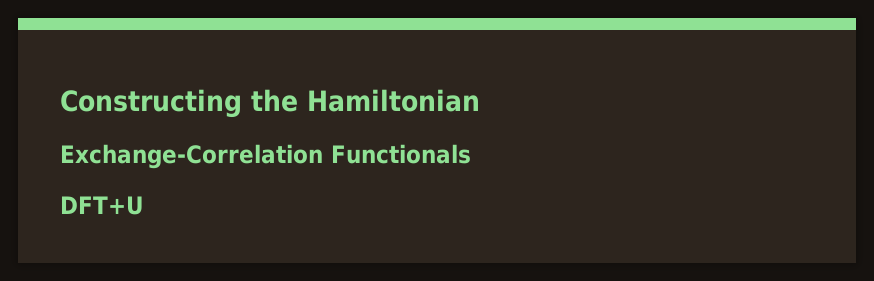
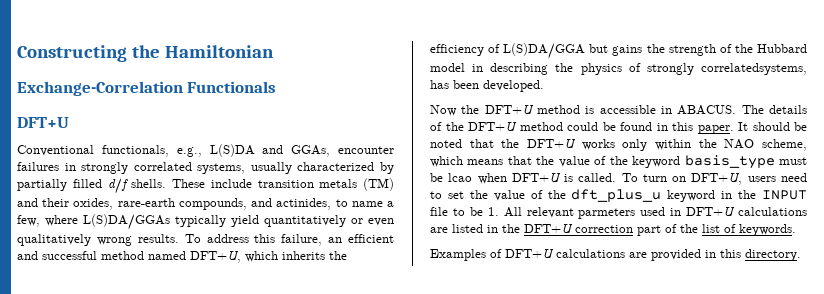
+ Conventional functionals, e.g., L(S)DA and GGAs, encounter failures in strongly correlated systems, usually characterized by partially filled d/f shells. These include transition metals (TM) and their oxides, rare-earth compounds, and actinides, to name a few, where L(S)DA/GGAs typically yield quantitatively or even qualitatively wrong results. To address this failure, an efficient and successful method named DFT+U, which inherits the efficiency of L(S)DA/GGA but gains the strength of the Hubbard model in describing the physics of strongly correlatedsystems, has been developed.
+ Now the DFT+U method is accessible in ABACUS. The details of the DFT+U method could be found in this paper. It should be noted that the DFT+U works only within the NAO scheme, which means that the value of the keyword basis_type must be lcao when DFT+U is called. To turn on DFT+U, users need to set the value of the dft_plus_u keyword in the INPUT file to be 1. All relevant parmeters used in DFT+U calculations are listed in the DFT+U correction part of the list of keywords.
+ Examples of DFT+U calculations are provided in this directory.

